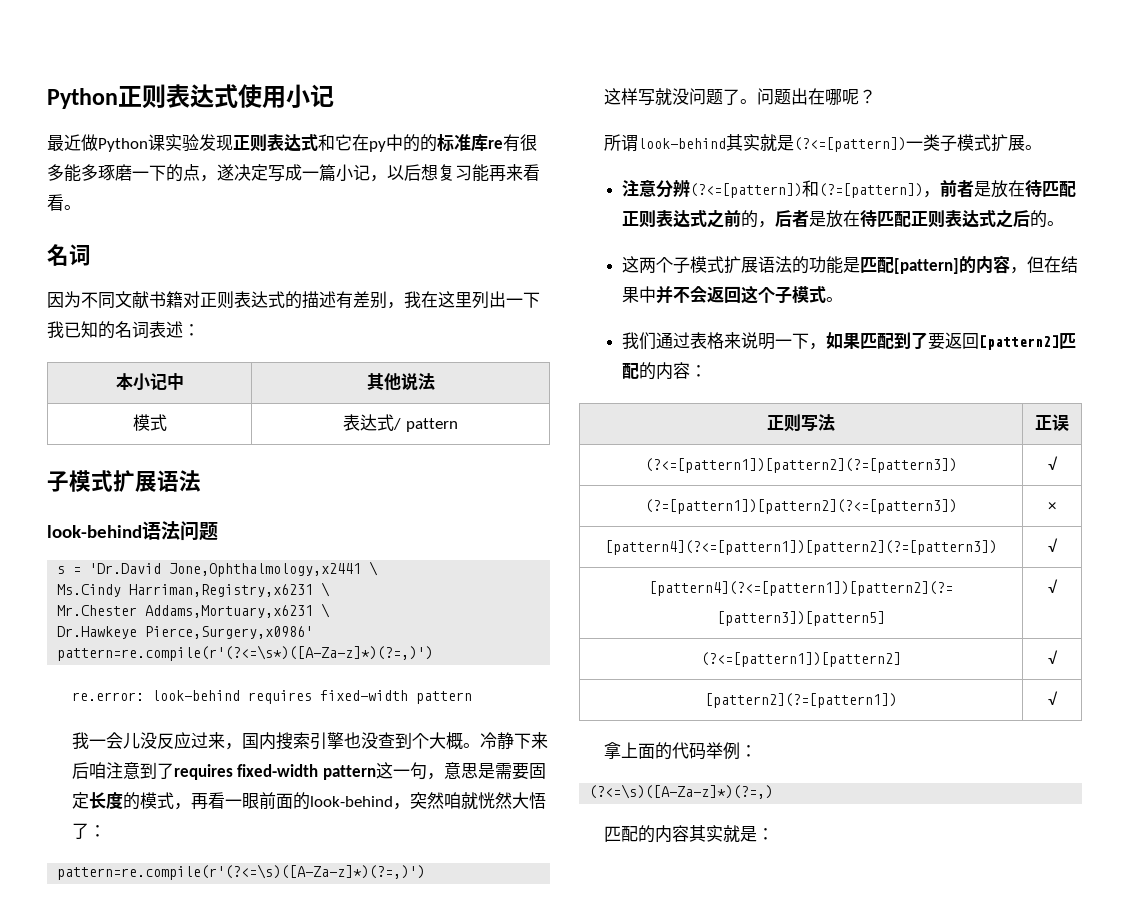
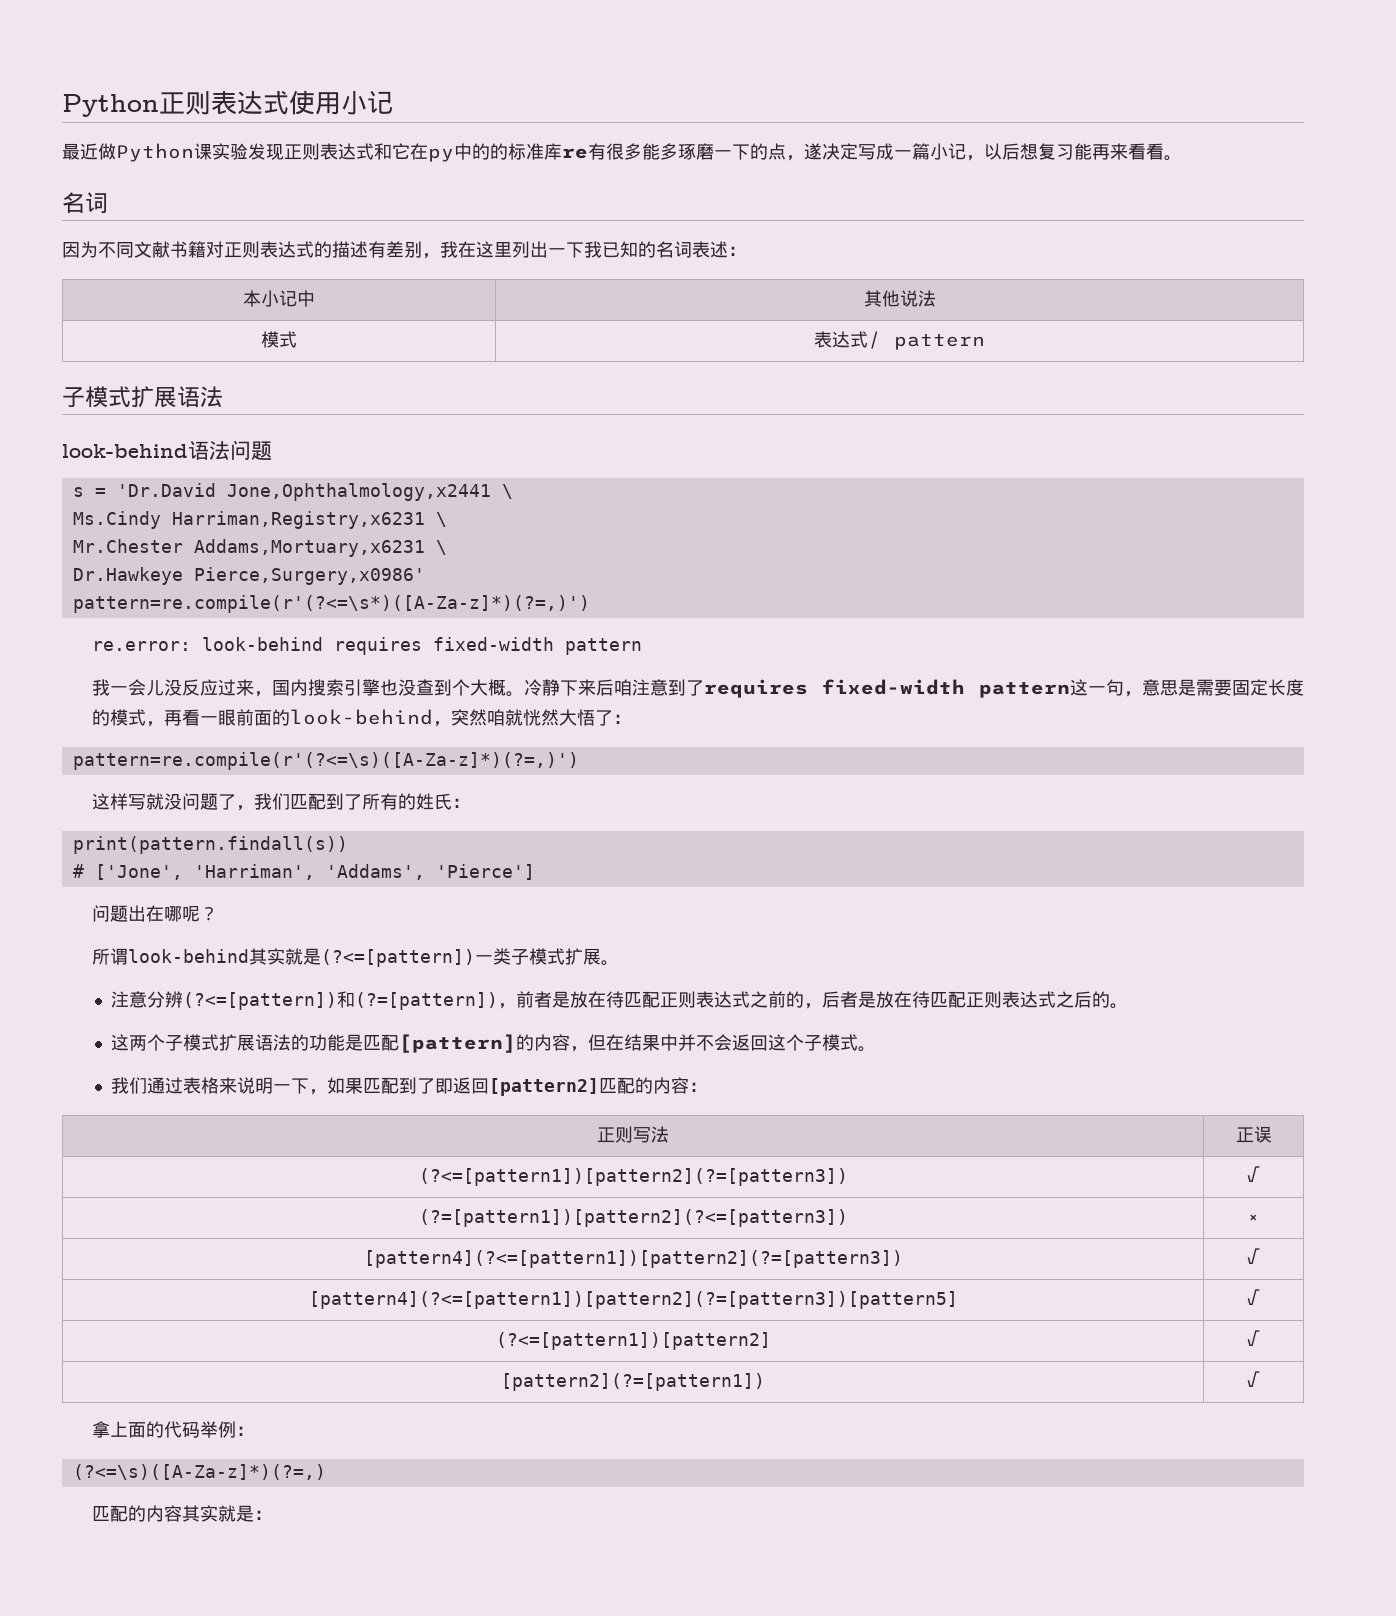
- 这样写就没问题了。问题出在哪呢？
+ 这样写就没问题了，我们匹配到了所有的姓氏：
+ print(pattern.findall(s))
+ # ['Jone', 'Harriman', 'Addams', 'Pierce']
+ 问题出在哪呢？
- 我们通过表格来说明一下，如果匹配到了要返回[pattern2]匹配的内容：
+ 我们通过表格来说明一下，如果匹配到了即返回[pattern2]匹配的内容：

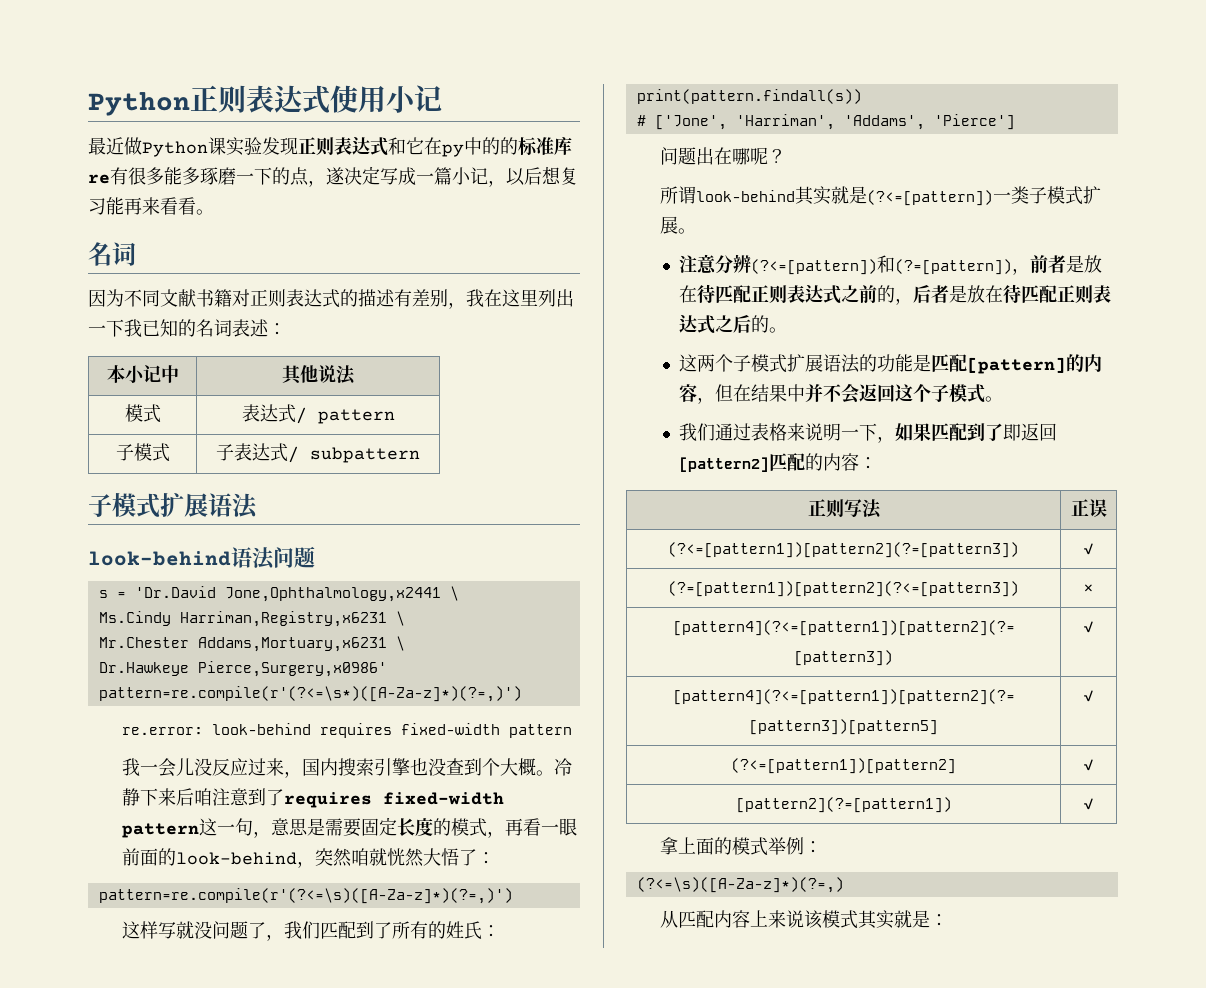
+ 子模式 | 子表达式/ subpattern
- 拿上面的代码举例：
+ 拿上面的模式举例：
- 匹配的内容其实就是：
+ 从匹配内容上来说该模式其实就是：

